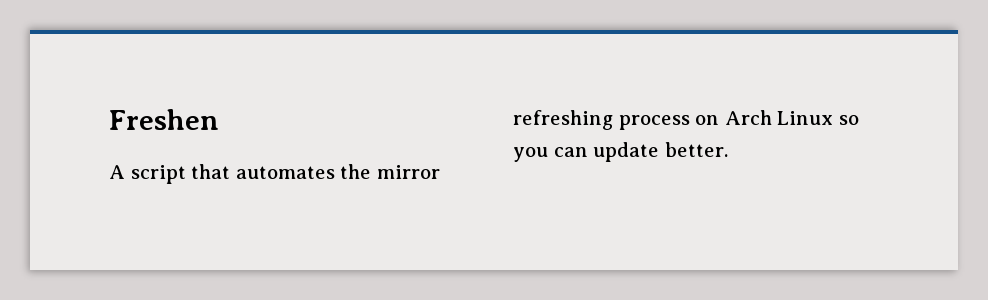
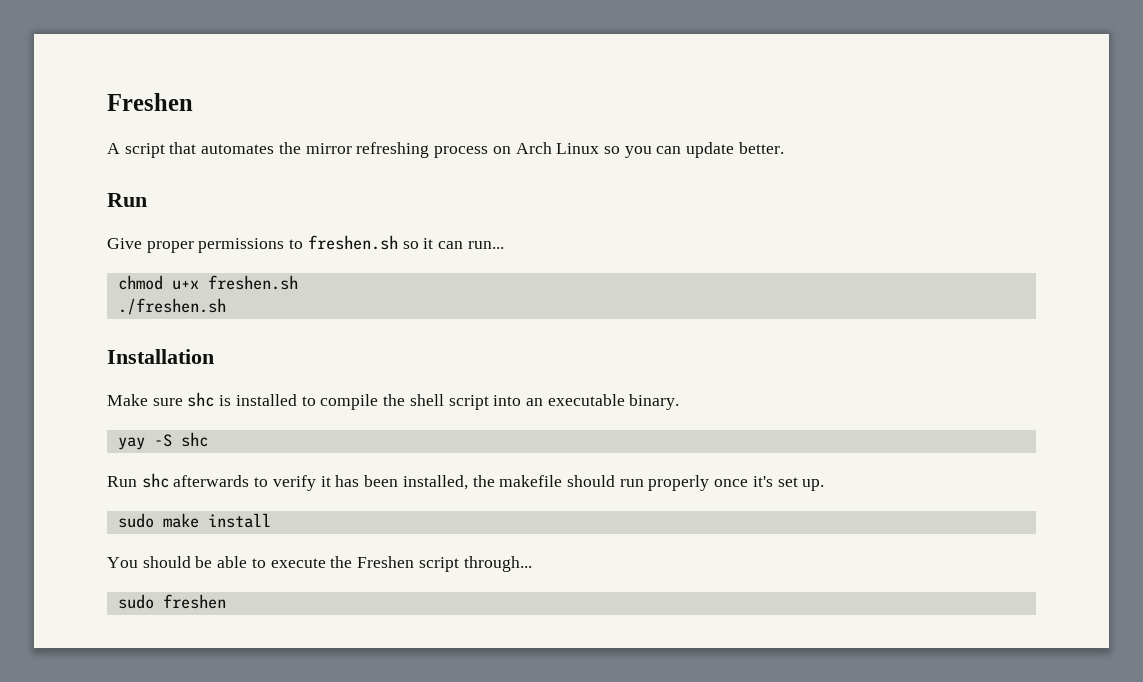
  A script that automates the mirror refreshing process on Arch Linux so you can update better.
+ Run
+ Give proper permissions to freshen.sh so it can run...
+ chmod u+x freshen.sh
+ ./freshen.sh
+ Installation
+ Make sure shc is installed to compile the shell script into an executable binary.
+ yay -S shc
+ Run shc afterwards to verify it has been installed, the makefile should run properly once it's set up.
+ sudo make install
+ You should be able to execute the Freshen script through...
+ sudo freshen

